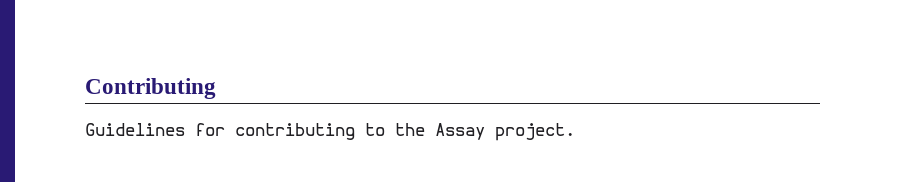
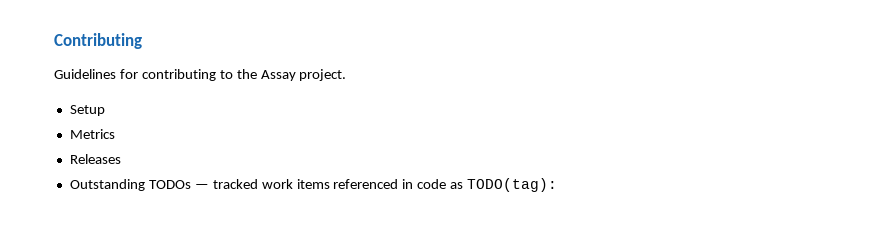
+ Setup
+ Metrics
+ Releases
+ Outstanding TODOs — tracked work items referenced in code as TODO(tag):

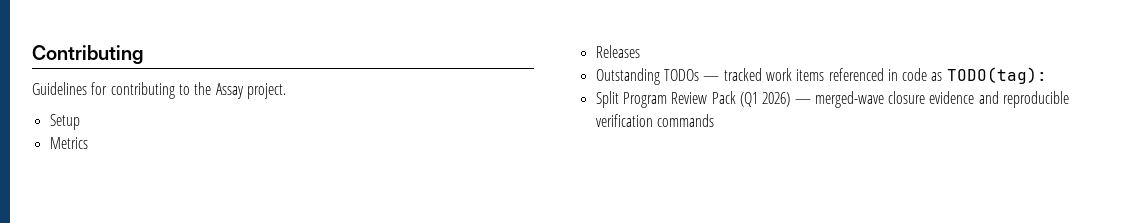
+ Split Program Review Pack (Q1 2026) — merged-wave closure evidence and reproducible verification commands

